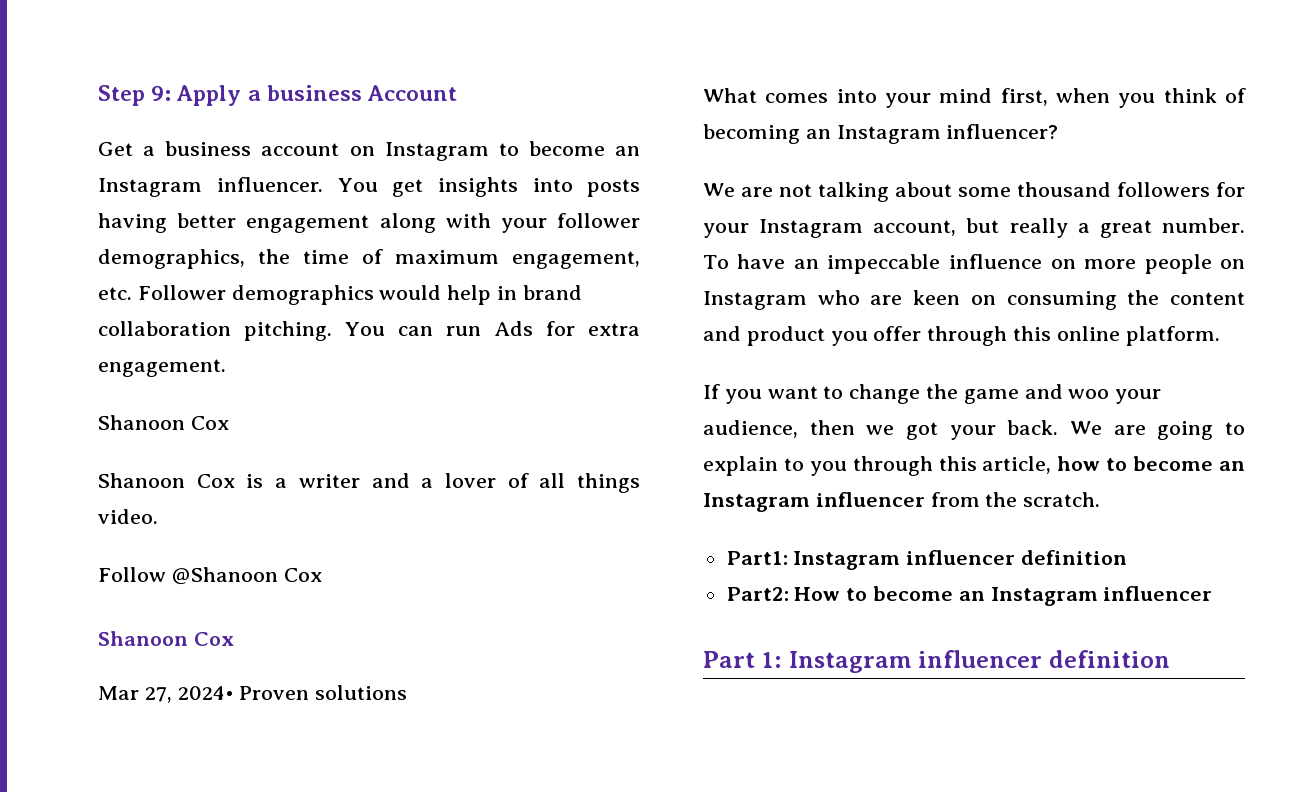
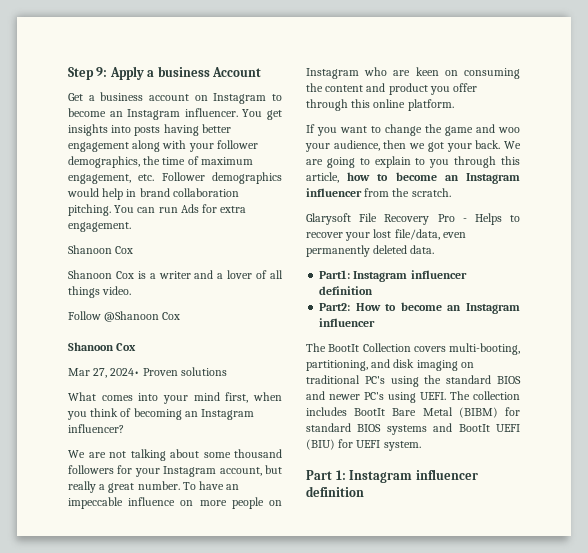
+ Glarysoft File Recovery Pro - Helps to recover your lost file/data, even permanently deleted data.
+ The BootIt Collection covers multi-booting, partitioning, and disk imaging on traditional PC's using the standard BIOS and newer PC's using UEFI. The collection includes BootIt Bare Metal (BIBM) for standard BIOS systems and BootIt UEFI (BIU) for UEFI system.

